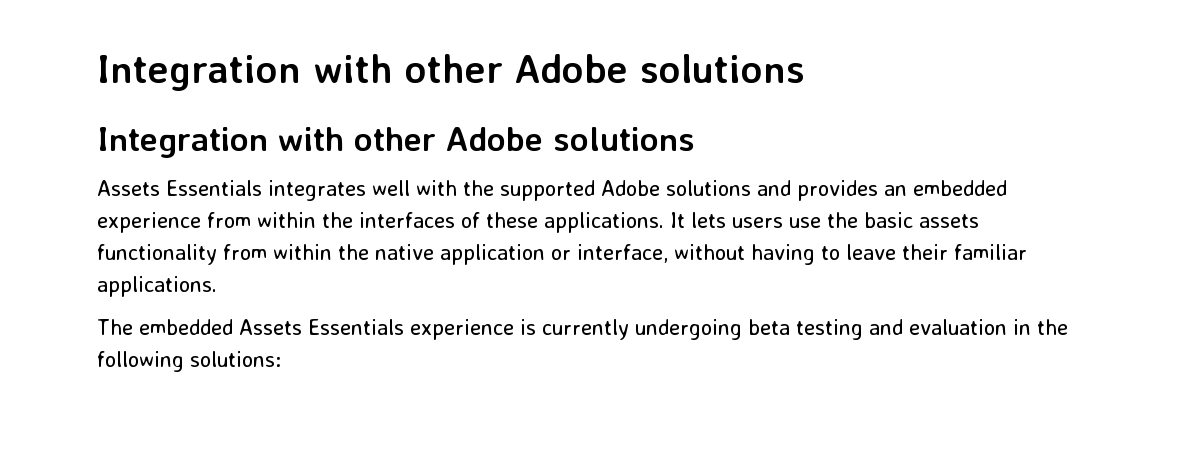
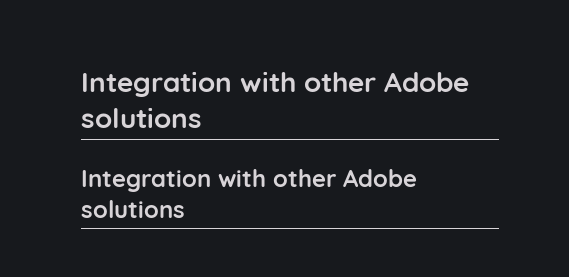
- Assets Essentials integrates well with the supported Adobe solutions and provides an embedded experience from within the interfaces of these applications. It lets users use the basic assets functionality from within the native application or interface, without having to leave their familiar applications.
- The embedded Assets Essentials experience is currently undergoing beta testing and evaluation in the following solutions:

